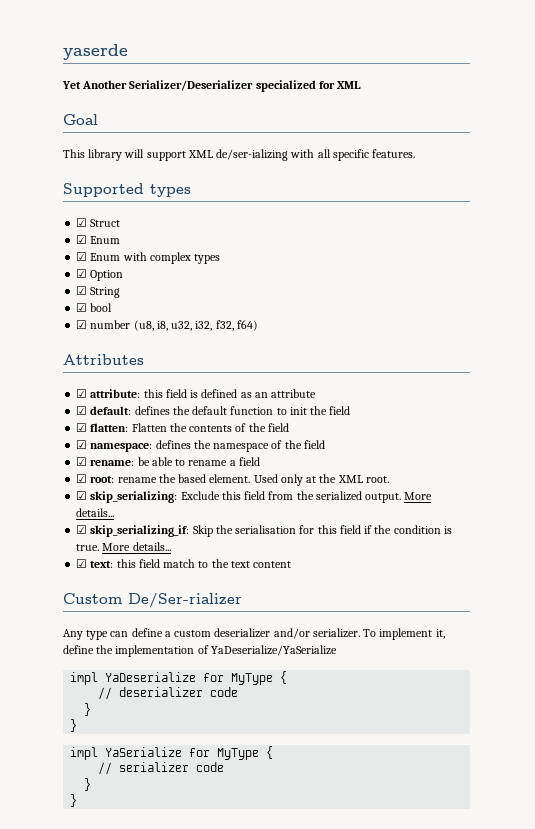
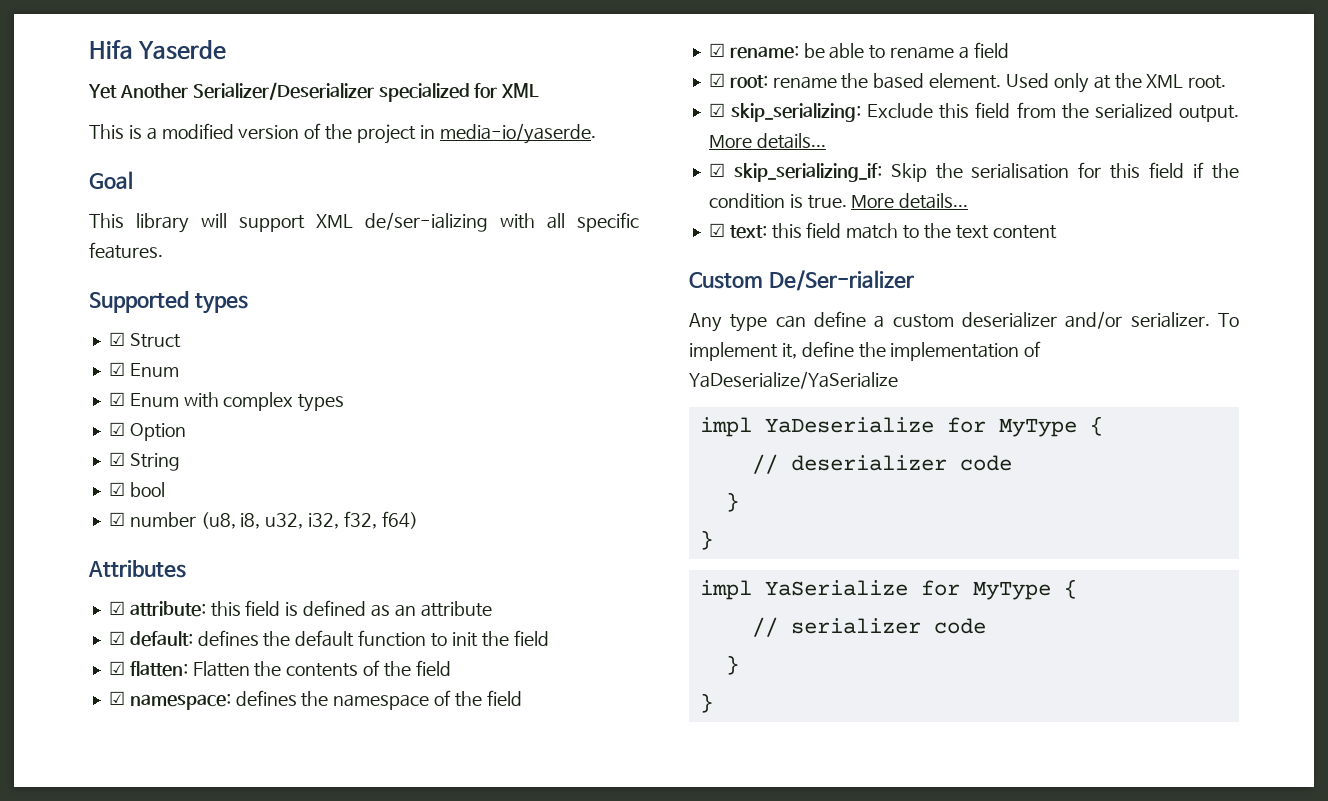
- yaserde
+ Hifa Yaserde
+ This is a modified version of the project in media-io/yaserde.

